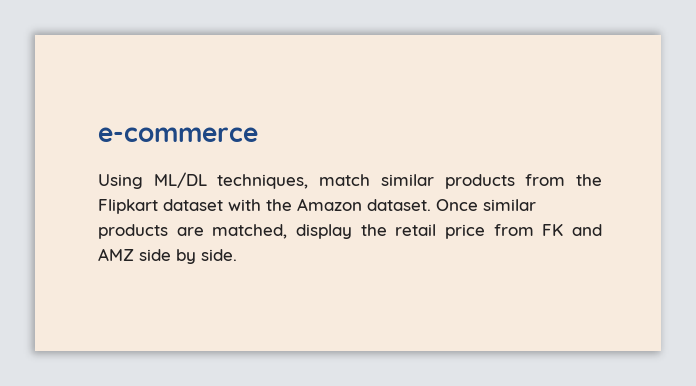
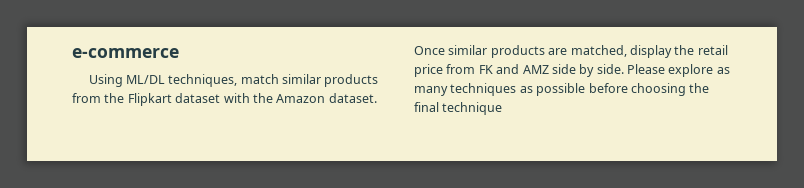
+ Please explore as many techniques as possible before choosing the final technique

